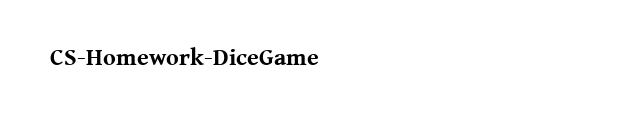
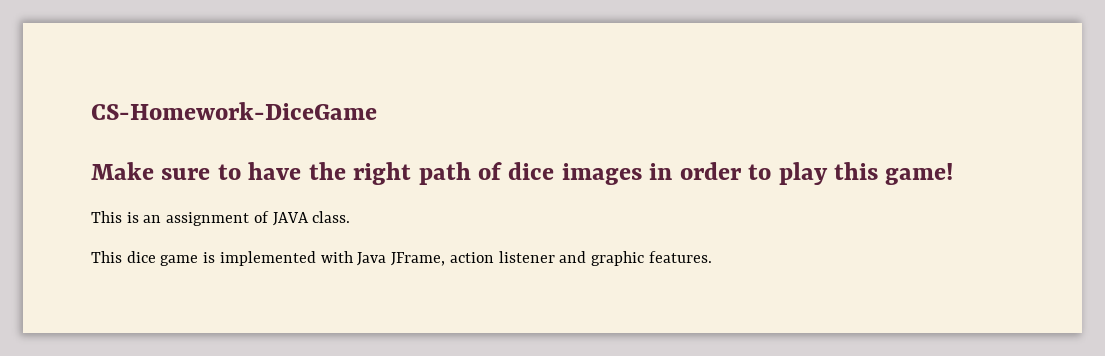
+ Make sure to have the right path of dice images in order to play this game!
+ This is an assignment of JAVA class.
+ This dice game is implemented with Java JFrame, action listener and graphic features.

